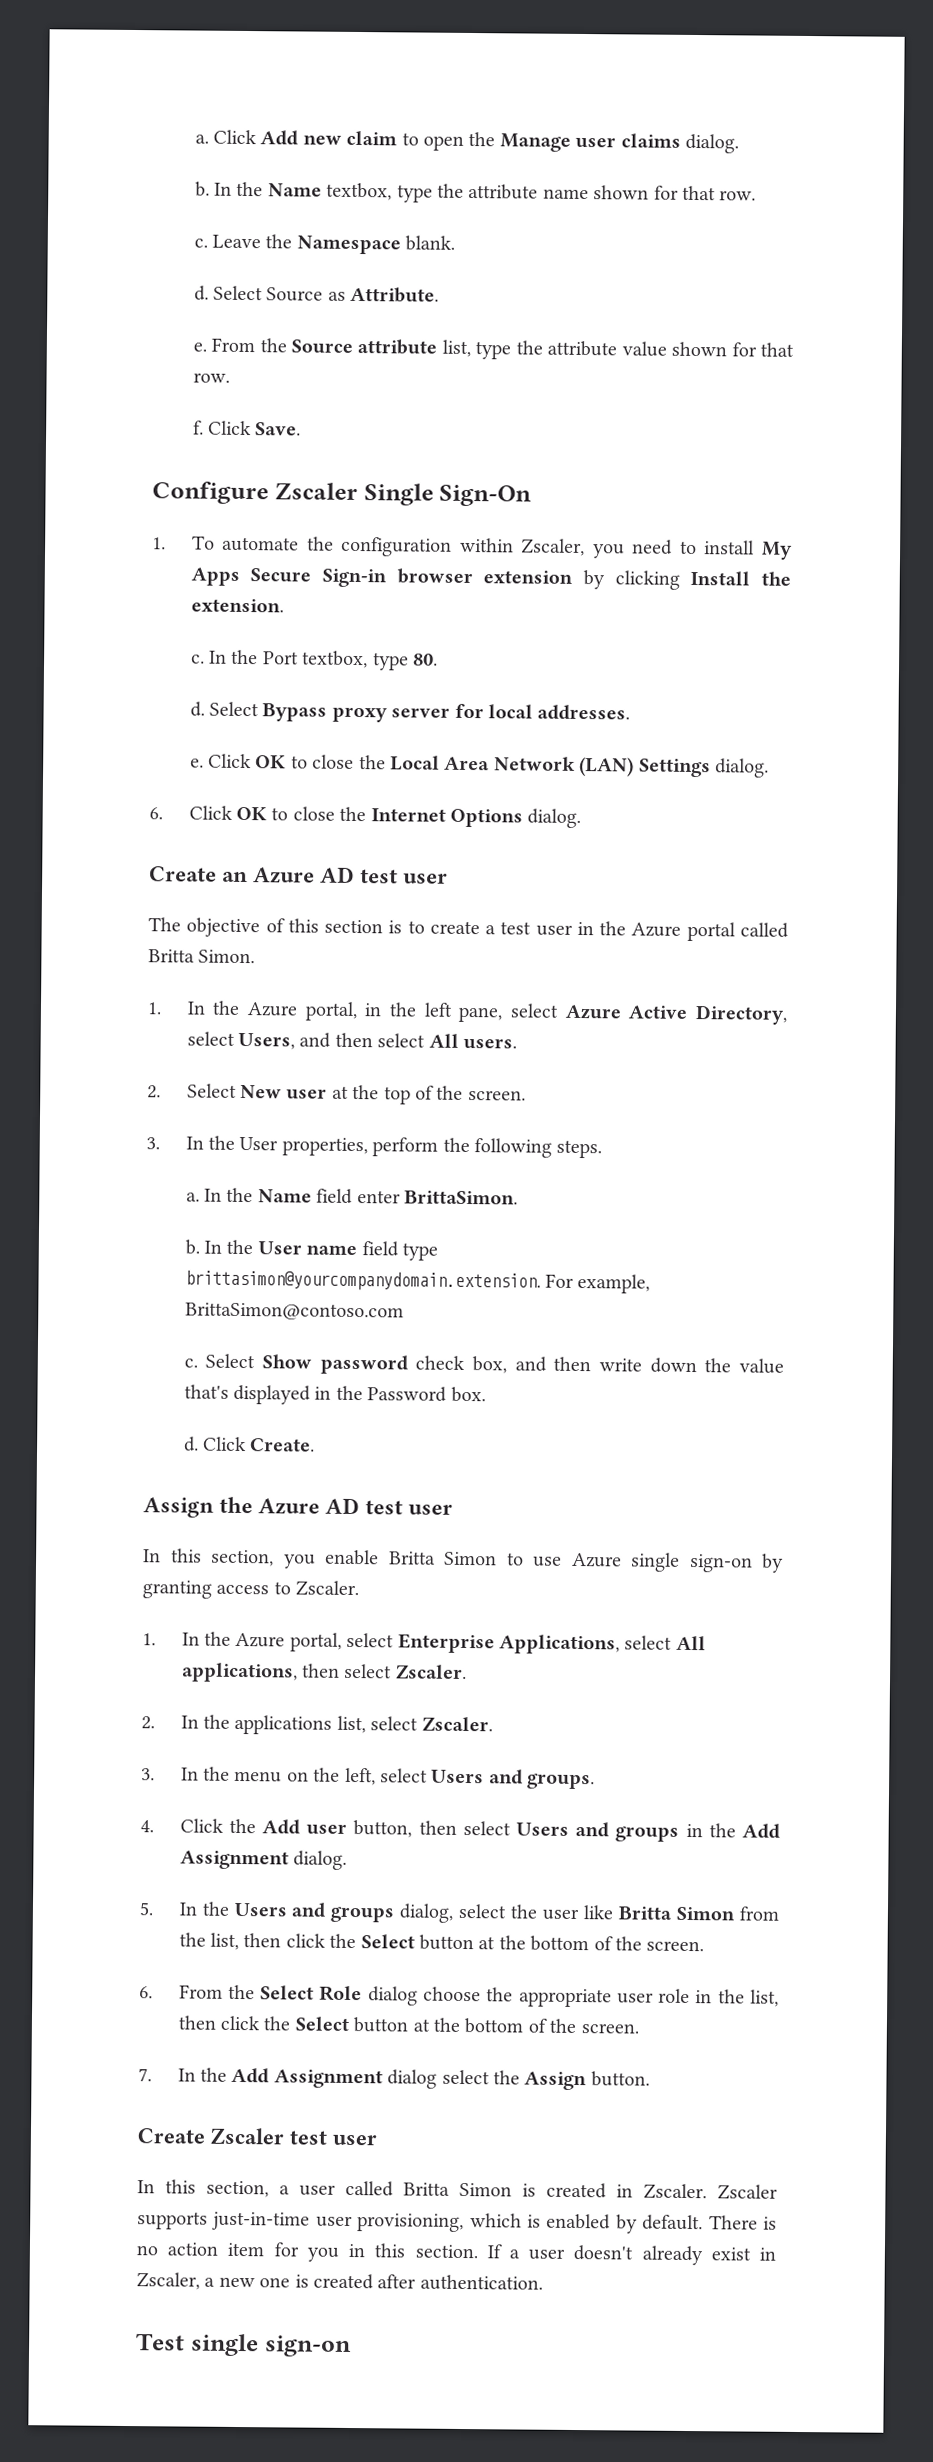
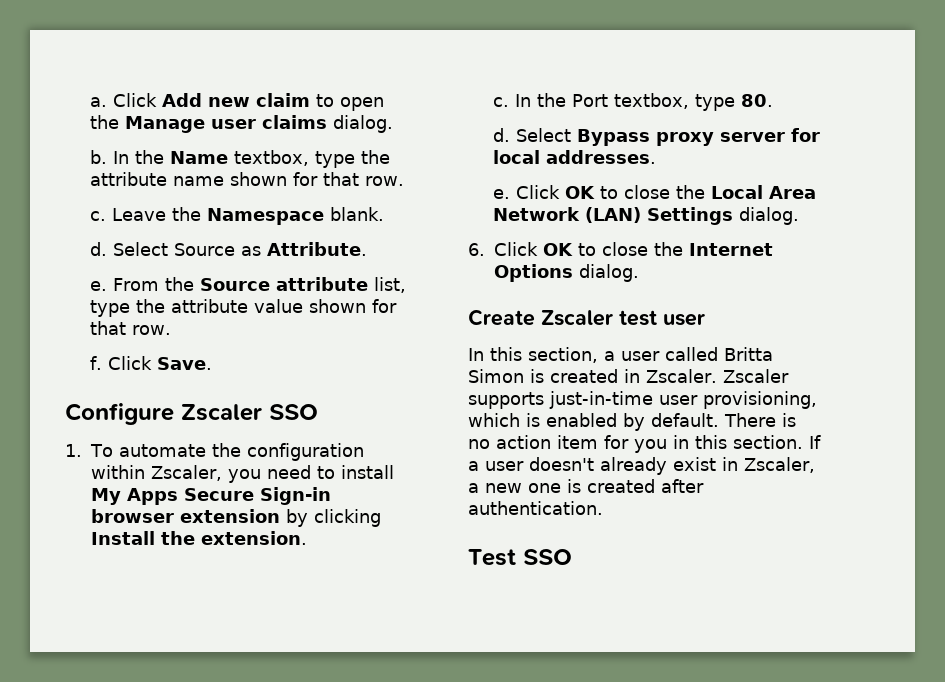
- Configure Zscaler Single Sign-On
+ Configure Zscaler SSO
- Create an Azure AD test user
- The objective of this section is to create a test user in the Azure portal called Britta Simon.
- 1. In the Azure portal, in the left pane, select Azure Active Directory, select Users, and then select All users.
- 2. Select New user at the top of the screen.
- 3. In the User properties, perform the following steps.
- a. In the Name field enter BrittaSimon.
- b. In the User name field type brittasimon@yourcompanydomain.extension. For example, BrittaSimon@contoso.com
- c. Select Show password check box, and then write down the value that's displayed in the Password box.
- d. Click Create.
- Assign the Azure AD test user
- In this section, you enable Britta Simon to use Azure single sign-on by granting access to Zscaler.
- 1. In the Azure portal, select Enterprise Applications, select All applications, then select Zscaler.
- 2. In the applications list, select Zscaler.
- 3. In the menu on the left, select Users and groups.
- 4. Click the Add user button, then select Users and groups in the Add Assignment dialog.
- 5. In the Users and groups dialog, select the user like Britta Simon from the list, then click the Select button at the bottom of the screen.
- 6. From the Select Role dialog choose the appropriate user role in the list, then click the Select button at the bottom of the screen.
- 7. In the Add Assignment dialog select the Assign button.
- Test single sign-on
+ Test SSO

